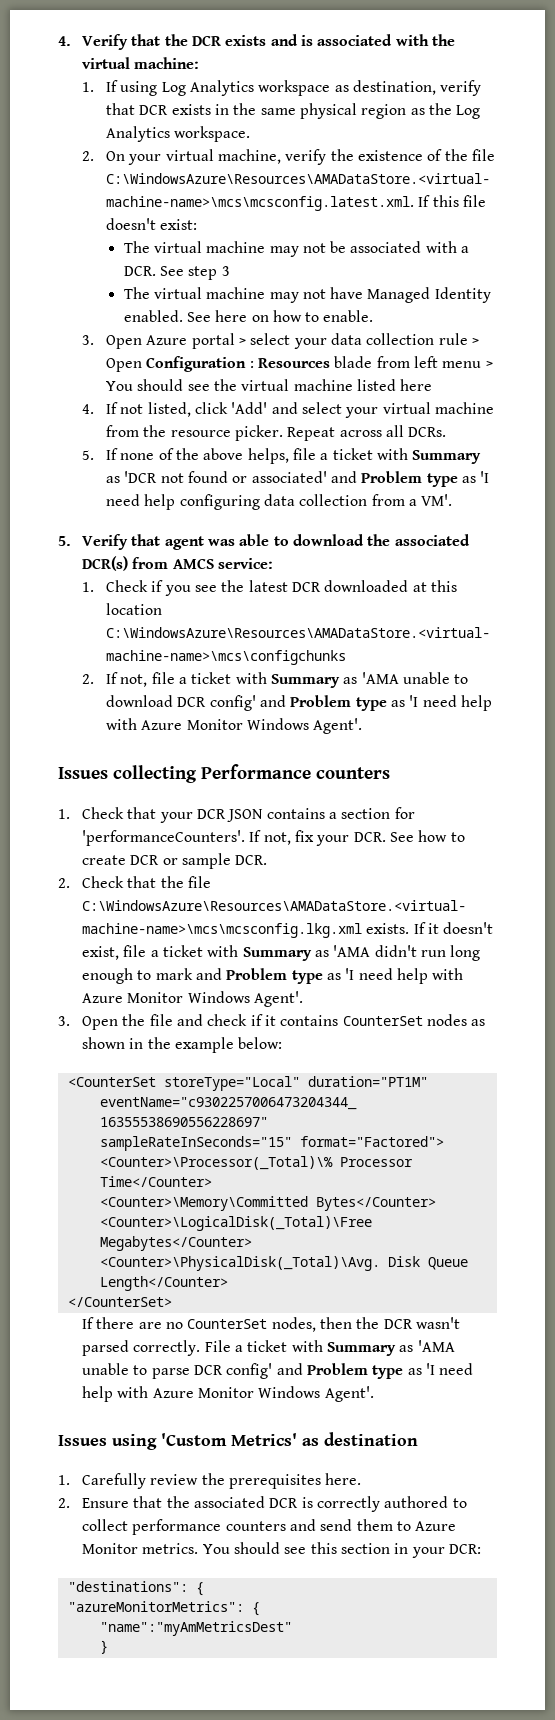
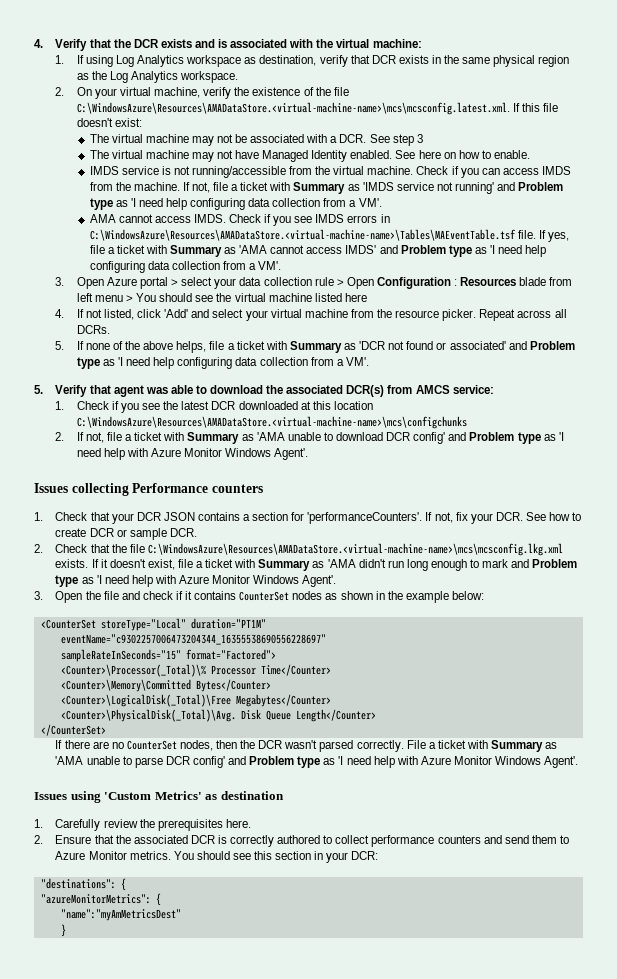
+ IMDS service is not running/accessible from the virtual machine. Check if you can access IMDS from the machine. If not, file a ticket with Summary as 'IMDS service not running' and Problem type as 'I need help configuring data collection from a VM'.
+ AMA cannot access IMDS. Check if you see IMDS errors in C:\WindowsAzure\Resources\AMADataStore.<virtual-machine-name>\Tables\MAEventTable.tsf file. If yes, file a ticket with Summary as 'AMA cannot access IMDS' and Problem type as 'I need help configuring data collection from a VM'.

